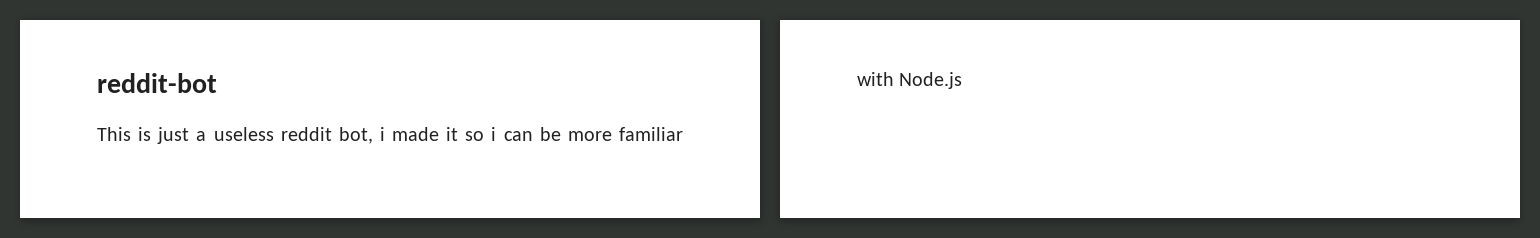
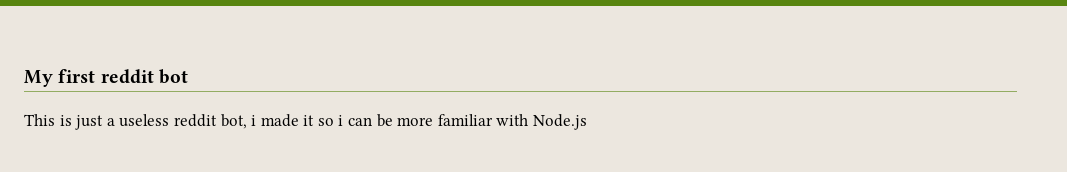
- reddit-bot
+ My first reddit bot

